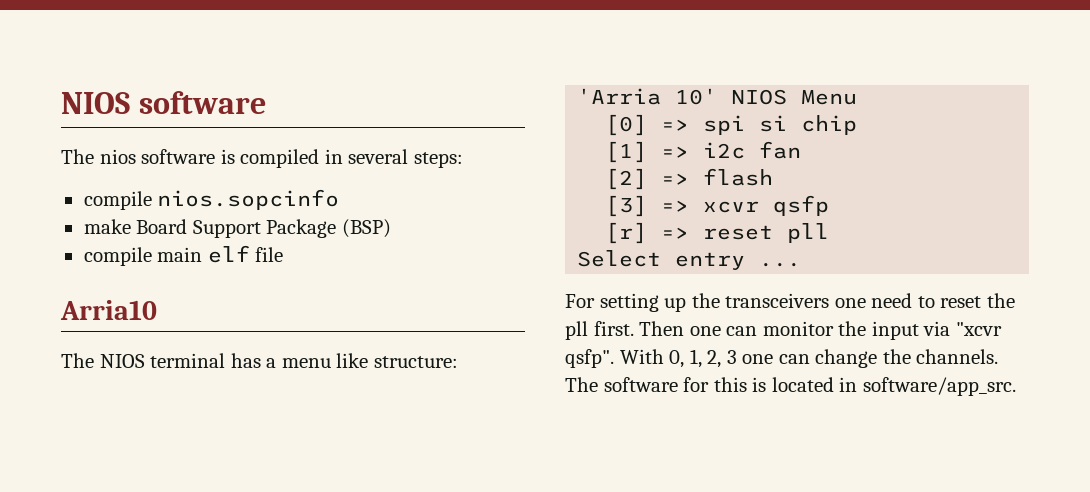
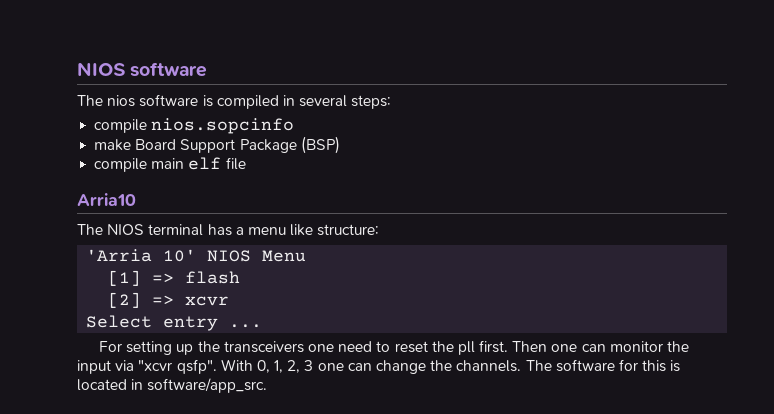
- [0] => spi si chip
- [1] => i2c fan
+ [1] => flash
- [2] => flash
- [3] => xcvr qsfp
- [r] => reset pll
+ [2] => xcvr

